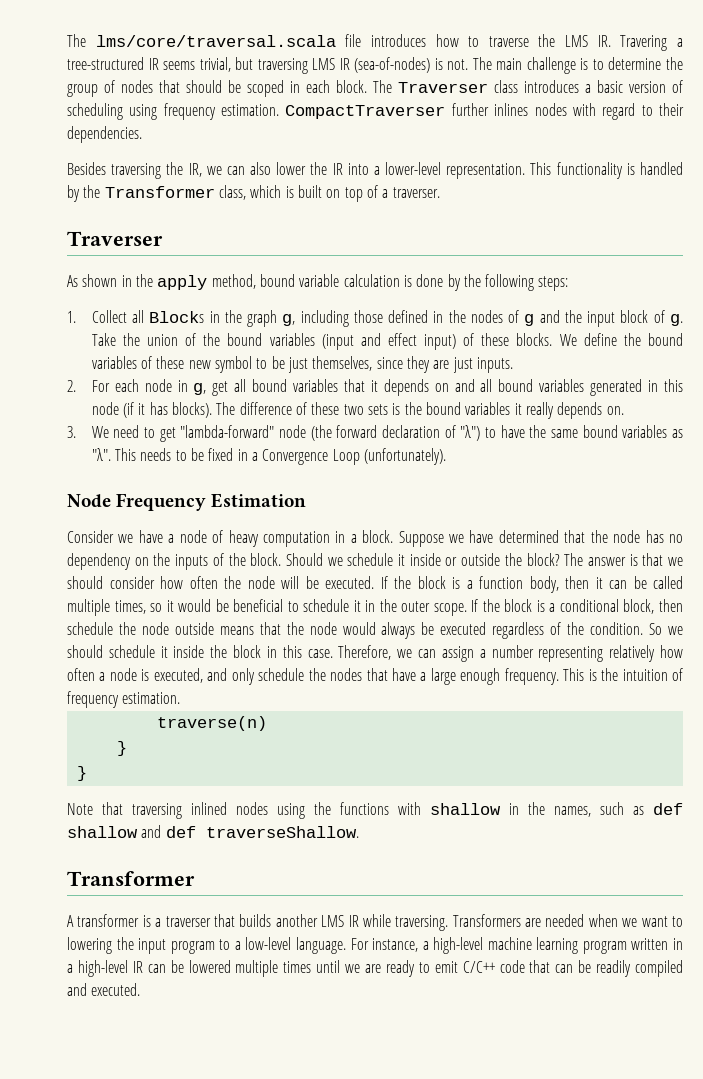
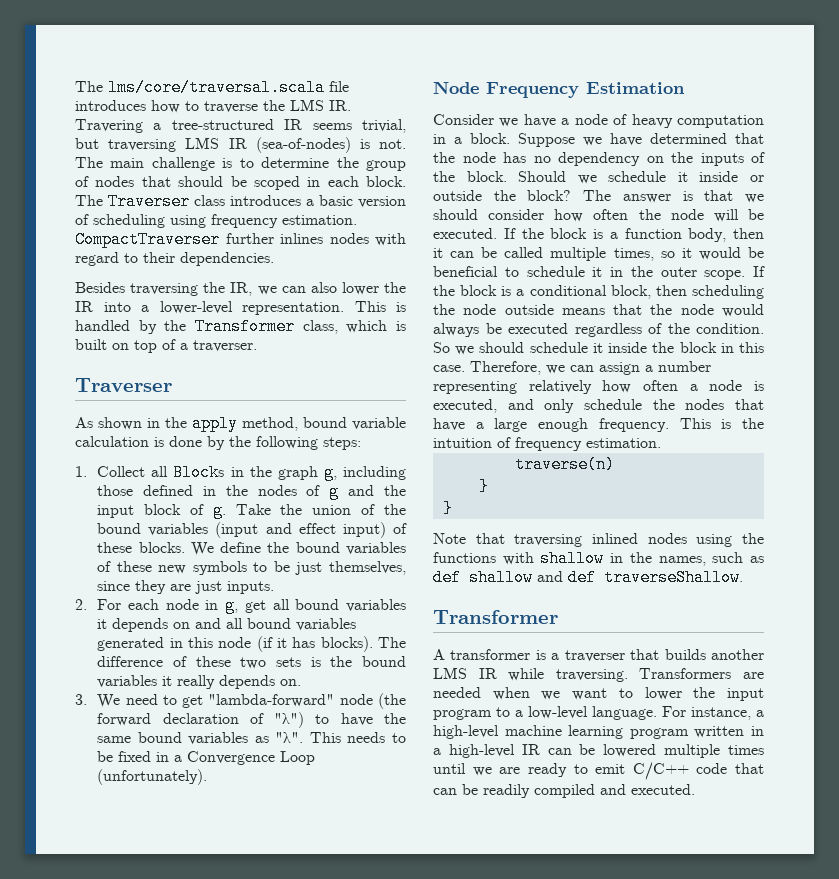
- This functionality is handled by the Transformer class, which is built on top of a traverser.
+ This is handled by the Transformer class, which is built on top of a traverser.
- We define the bound variables of these new symbol to be just themselves, since they are just inputs.
+ We define the bound variables of these new symbols to be just themselves, since they are just inputs.
- 2. For each node in g, get all bound variables that it depends on and all bound variables generated in this node (if it has blocks).
+ 2. For each node in g, get all bound variables it depends on and all bound variables generated in this node (if it has blocks).
- If the block is a conditional block, then schedule the node outside means that the node would always be executed regardless of the condition.
+ If the block is a conditional block, then scheduling the node outside means that the node would always be executed regardless of the condition.
- Transformers are needed when we want to lowering the input program to a low-level language.
+ Transformers are needed when we want to lower the input program to a low-level language.

